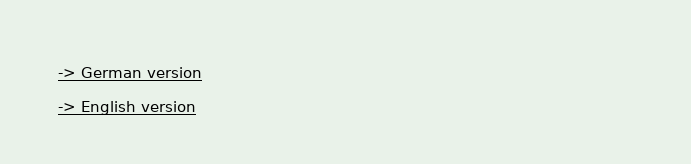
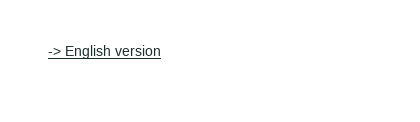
- -> German version

